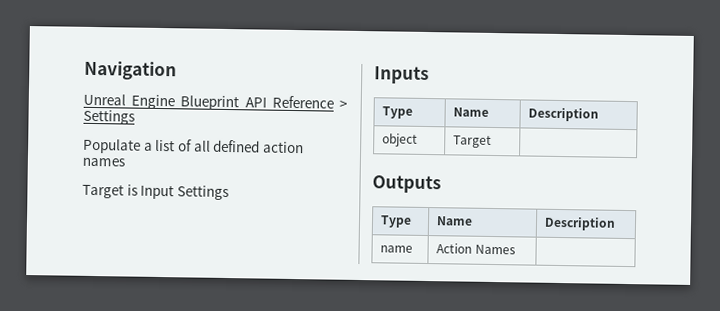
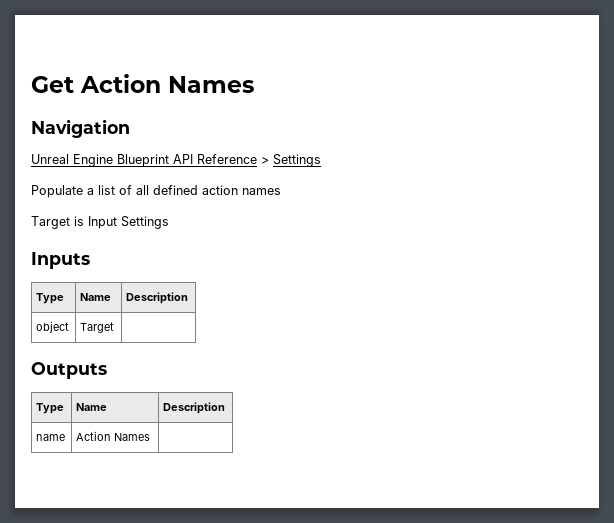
+ Get Action Names

